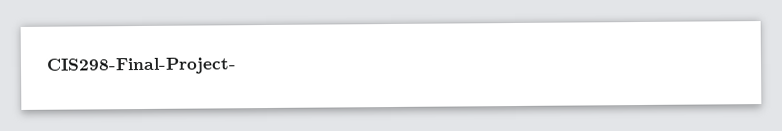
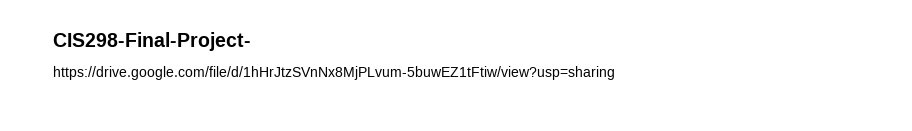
+ https://drive.google.com/file/d/1hHrJtzSVnNx8MjPLvum-5buwEZ1tFtiw/view?usp=sharing

